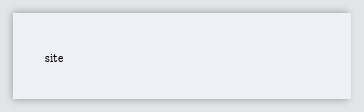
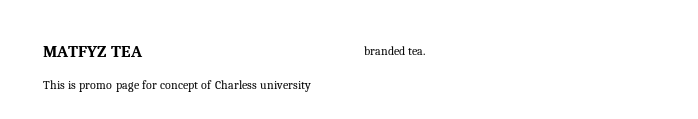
- site
+ MATFYZ TEA
+ This is promo page for concept of Charless university branded tea.

